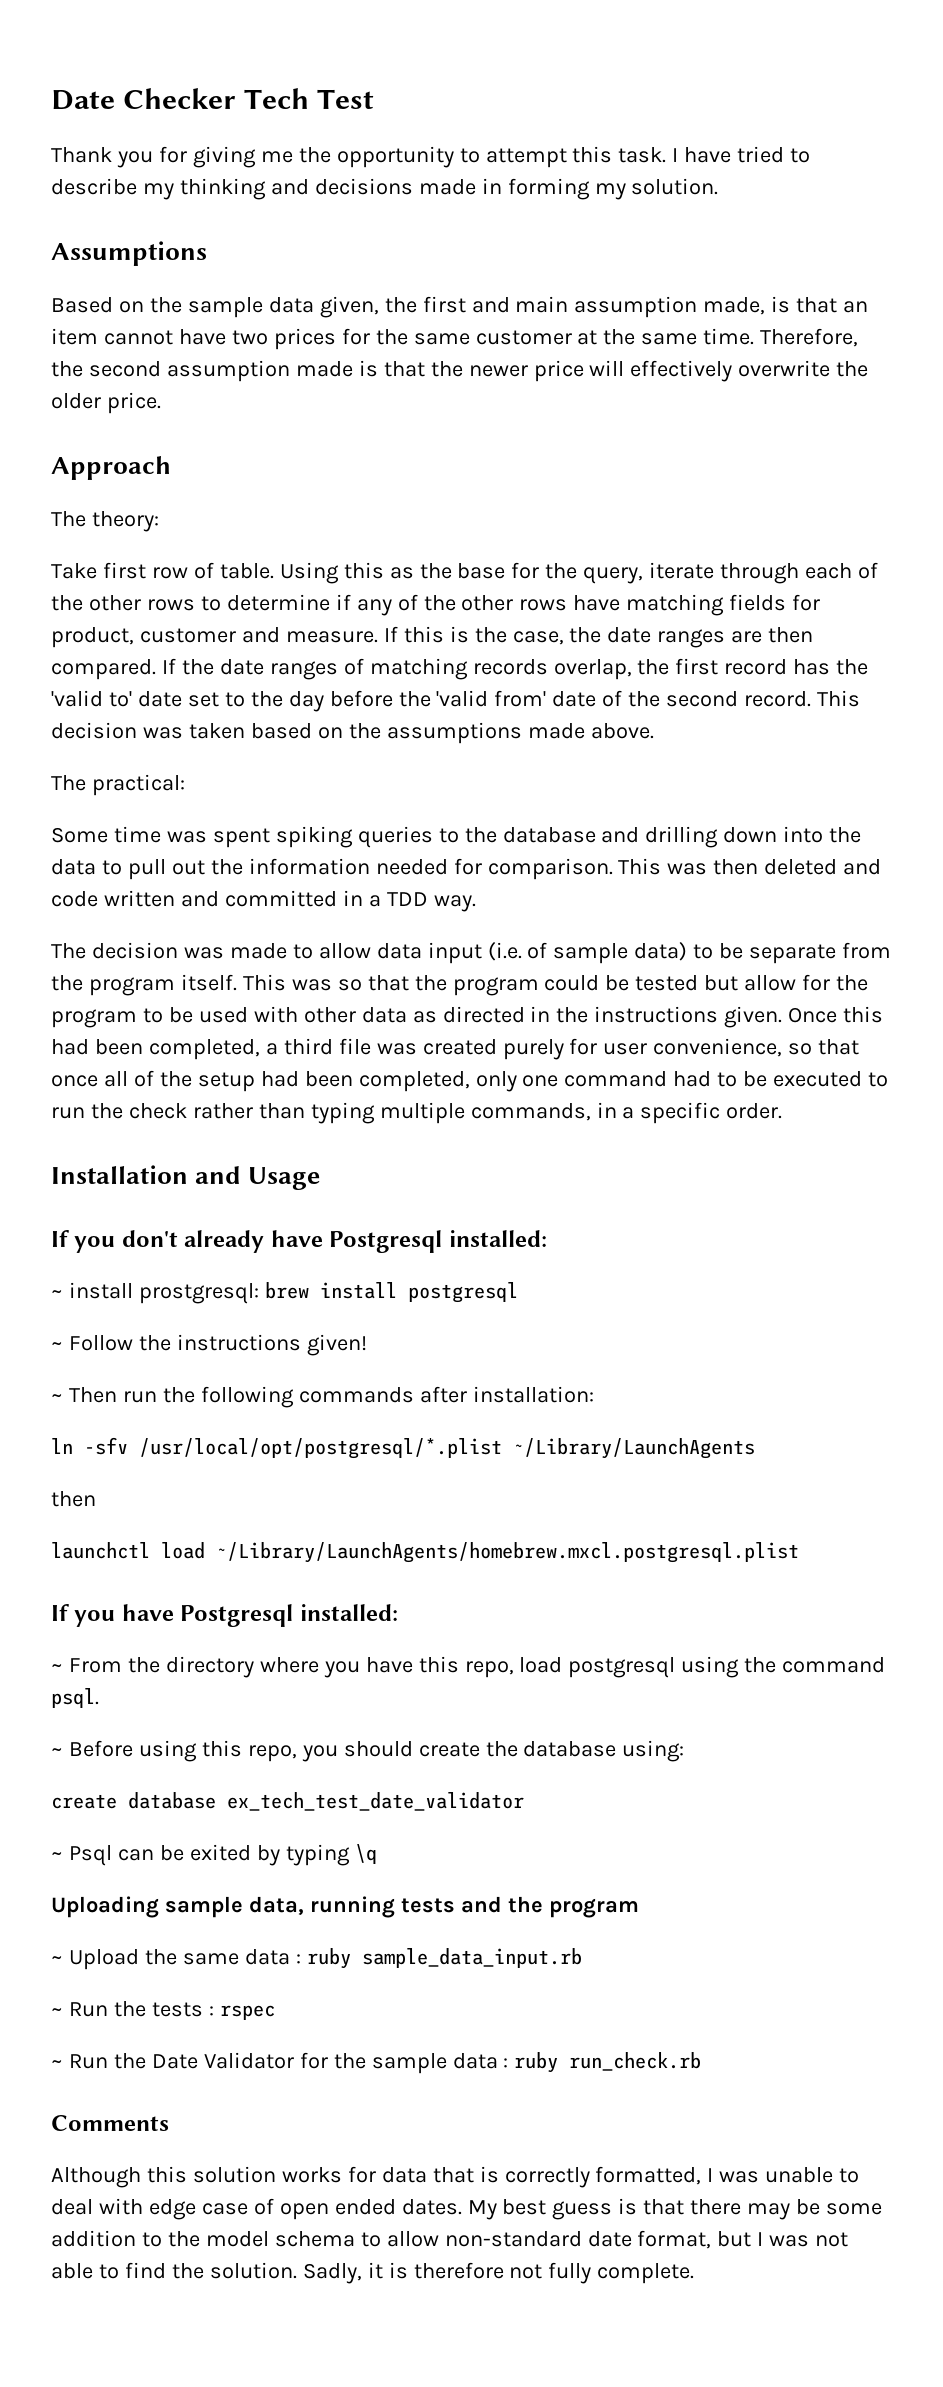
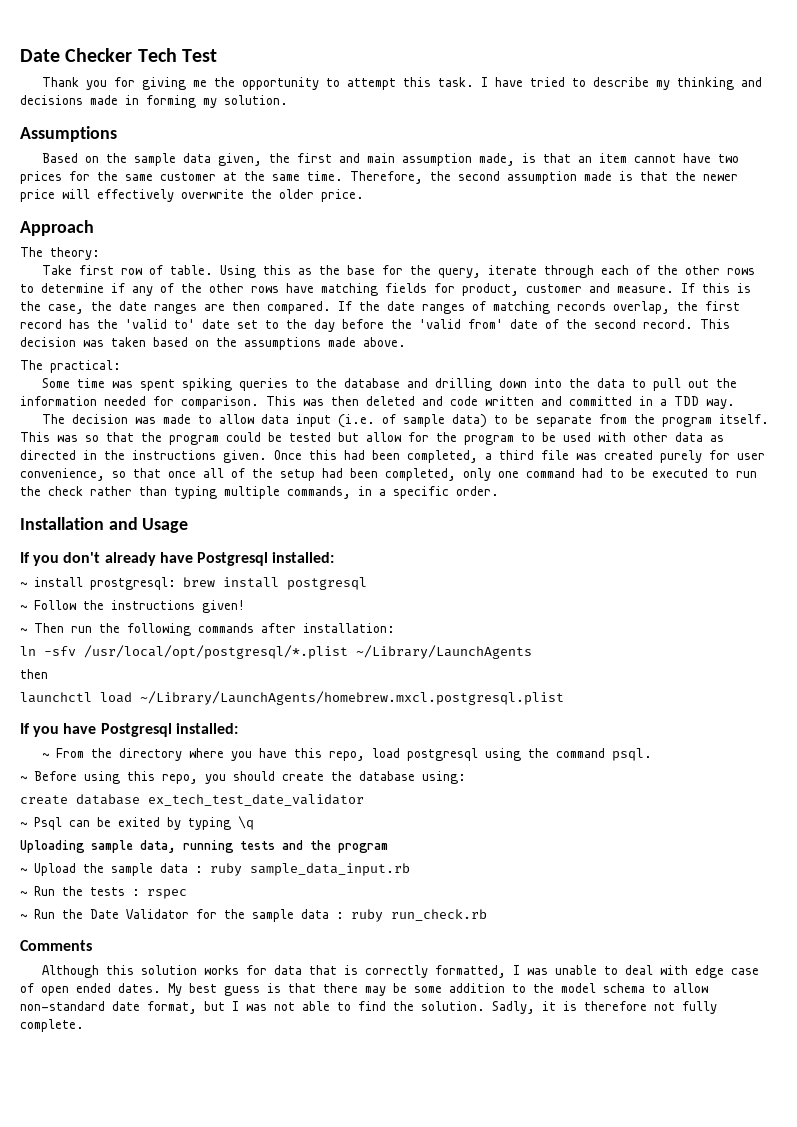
- ~ Upload the same data : ruby sample_data_input.rb
+ ~ Upload the sample data : ruby sample_data_input.rb

